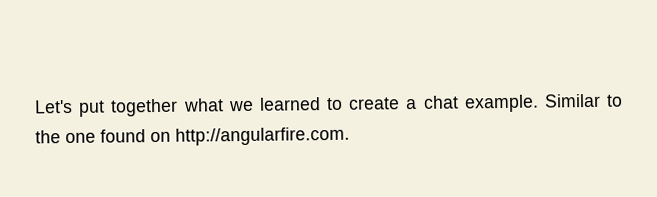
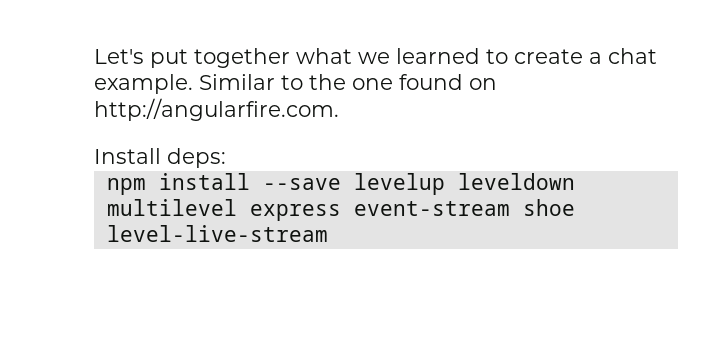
+ Install deps:
+ npm install --save levelup leveldown multilevel express event-stream shoe level-live-stream

